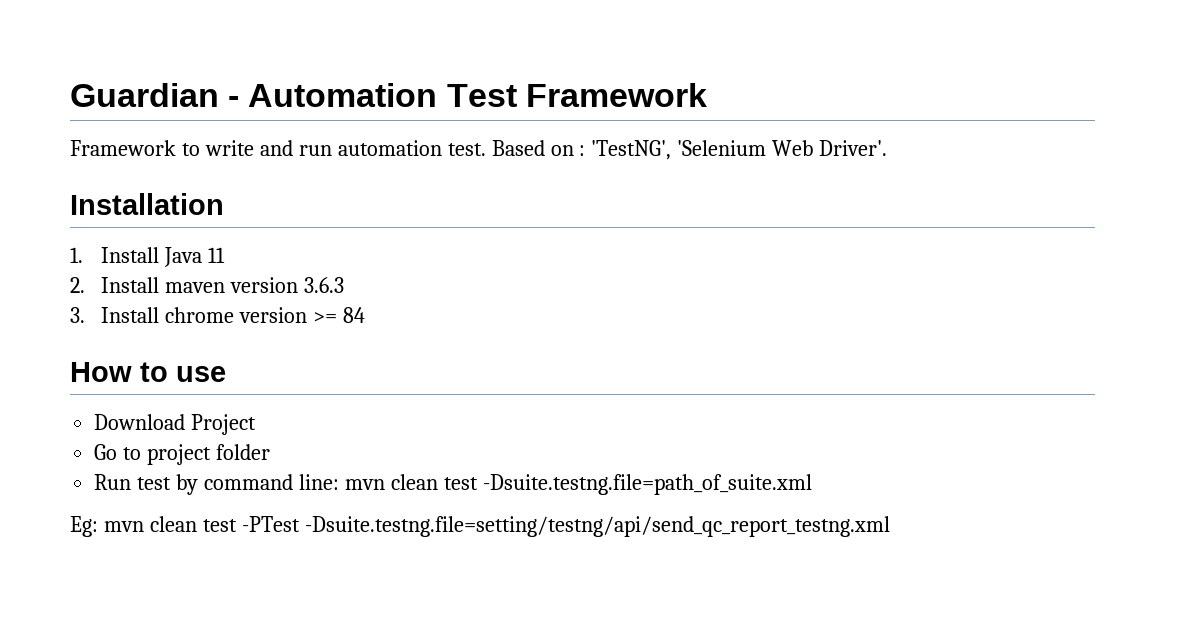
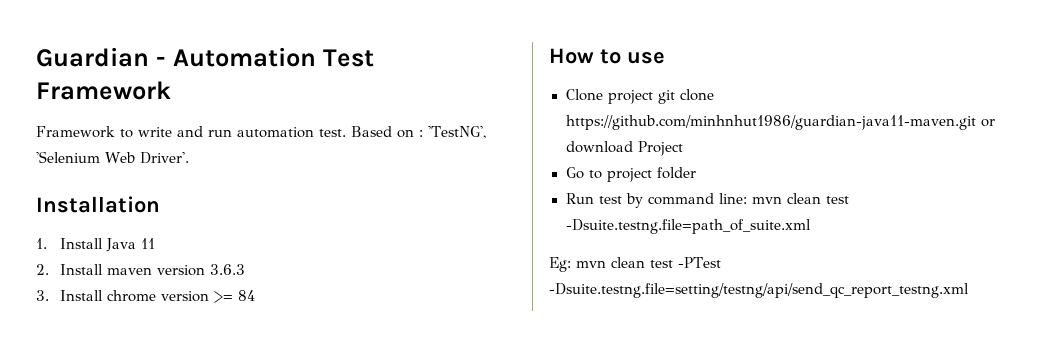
- Download Project
+ Clone project git clone https://github.com/minhnhut1986/guardian-java11-maven.git or download Project

